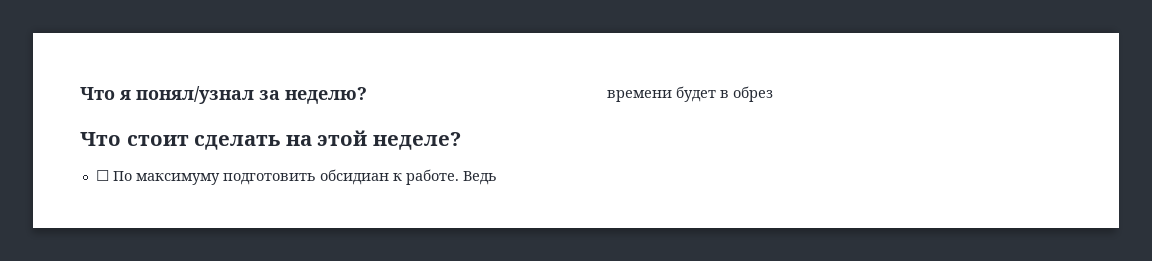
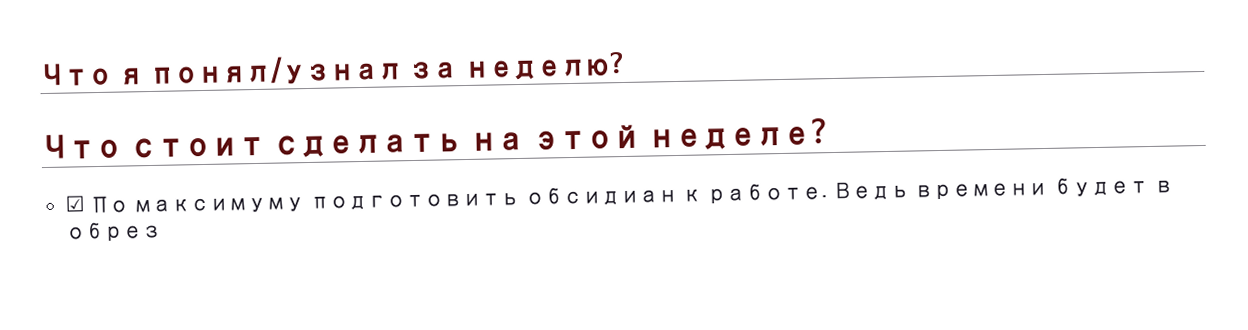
- ☐ По максимуму подготовить обсидиан к работе.
+ ☑ По максимуму подготовить обсидиан к работе.

